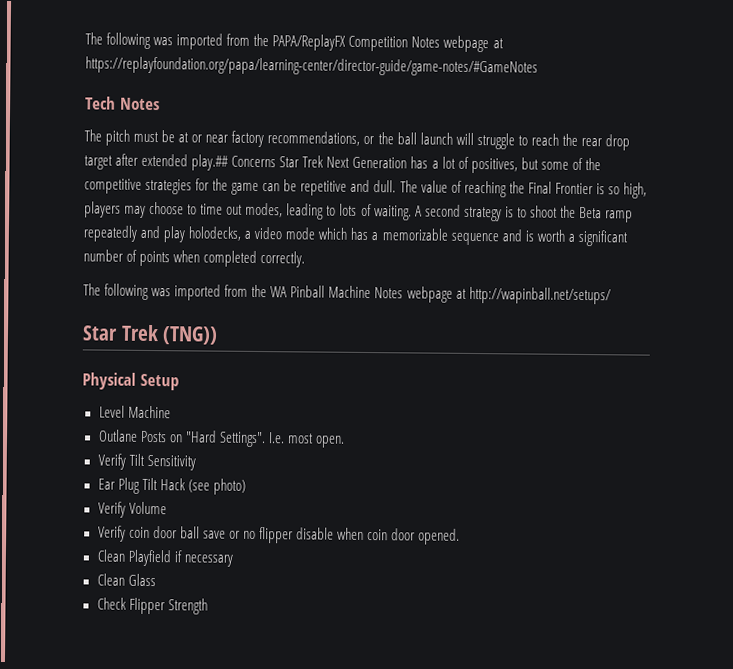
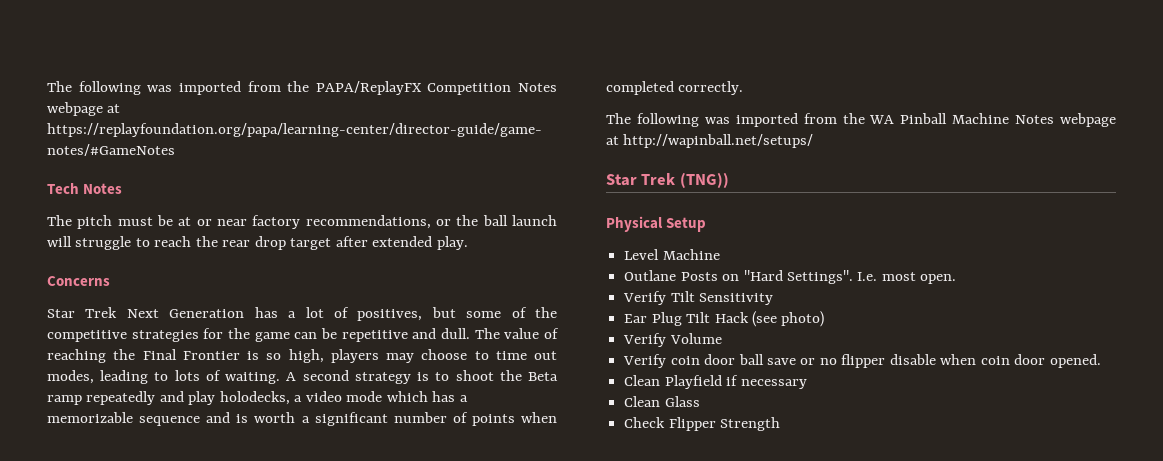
- The pitch must be at or near factory recommendations, or the ball launch will struggle to reach the rear drop target after extended play.## Concerns Star Trek Next Generation has a lot of positives, but some of the competitive strategies for the game can be repetitive and dull.
+ The pitch must be at or near factory recommendations, or the ball launch will struggle to reach the rear drop target after extended play.
+ Concerns
+ Star Trek Next Generation has a lot of positives, but some of the competitive strategies for the game can be repetitive and dull.

